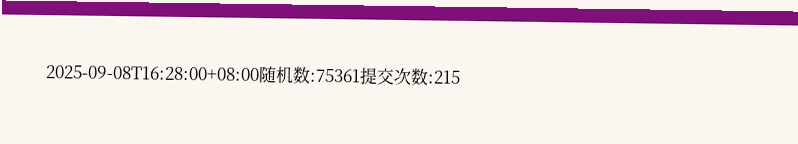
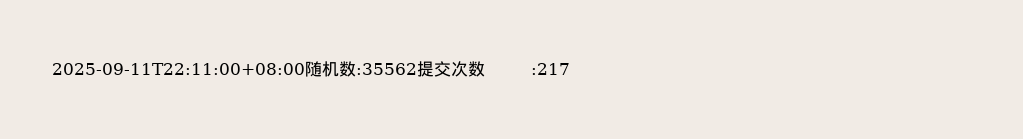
- 2025-09-08T16:28:00+08:00随机数:75361提交次数:215
+ 2025-09-11T22:11:00+08:00随机数:35562提交次数:217

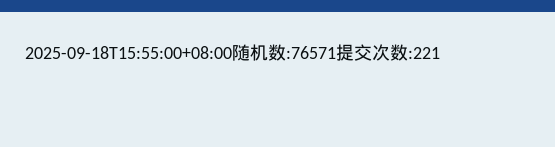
- 2025-09-11T22:11:00+08:00随机数:35562提交次数:217
+ 2025-09-18T15:55:00+08:00随机数:76571提交次数:221

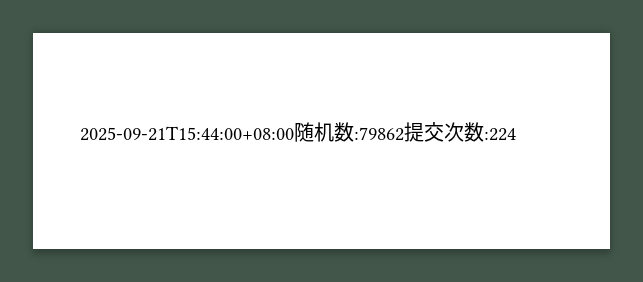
- 2025-09-18T15:55:00+08:00随机数:76571提交次数:221
+ 2025-09-21T15:44:00+08:00随机数:79862提交次数:224

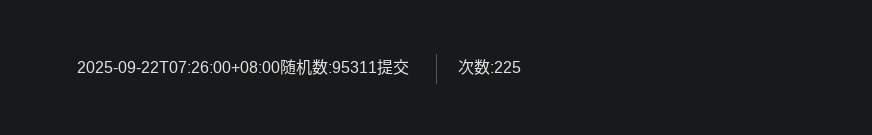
- 2025-09-21T15:44:00+08:00随机数:79862提交次数:224
+ 2025-09-22T07:26:00+08:00随机数:95311提交次数:225

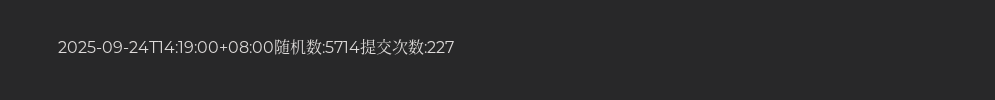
- 2025-09-22T07:26:00+08:00随机数:95311提交次数:225
+ 2025-09-24T14:19:00+08:00随机数:5714提交次数:227

